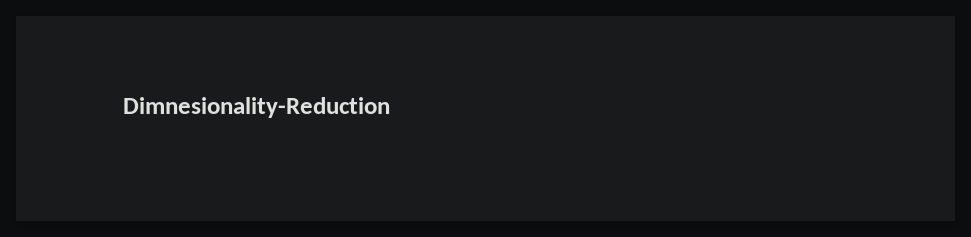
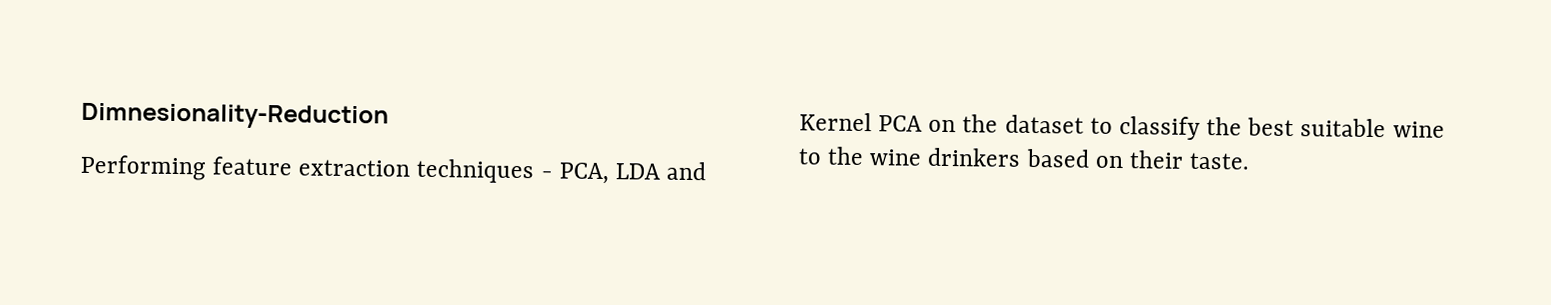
+ Performing feature extraction techniques - PCA, LDA and Kernel PCA on the dataset to classify the best suitable wine to the wine drinkers based on their taste.

